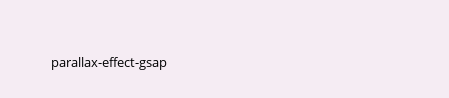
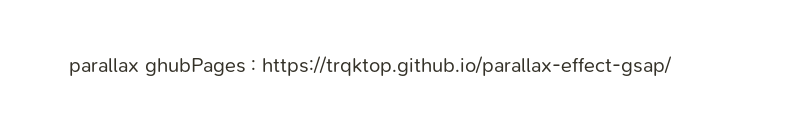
- parallax-effect-gsap
+ parallax ghubPages : https://trqktop.github.io/parallax-effect-gsap/

